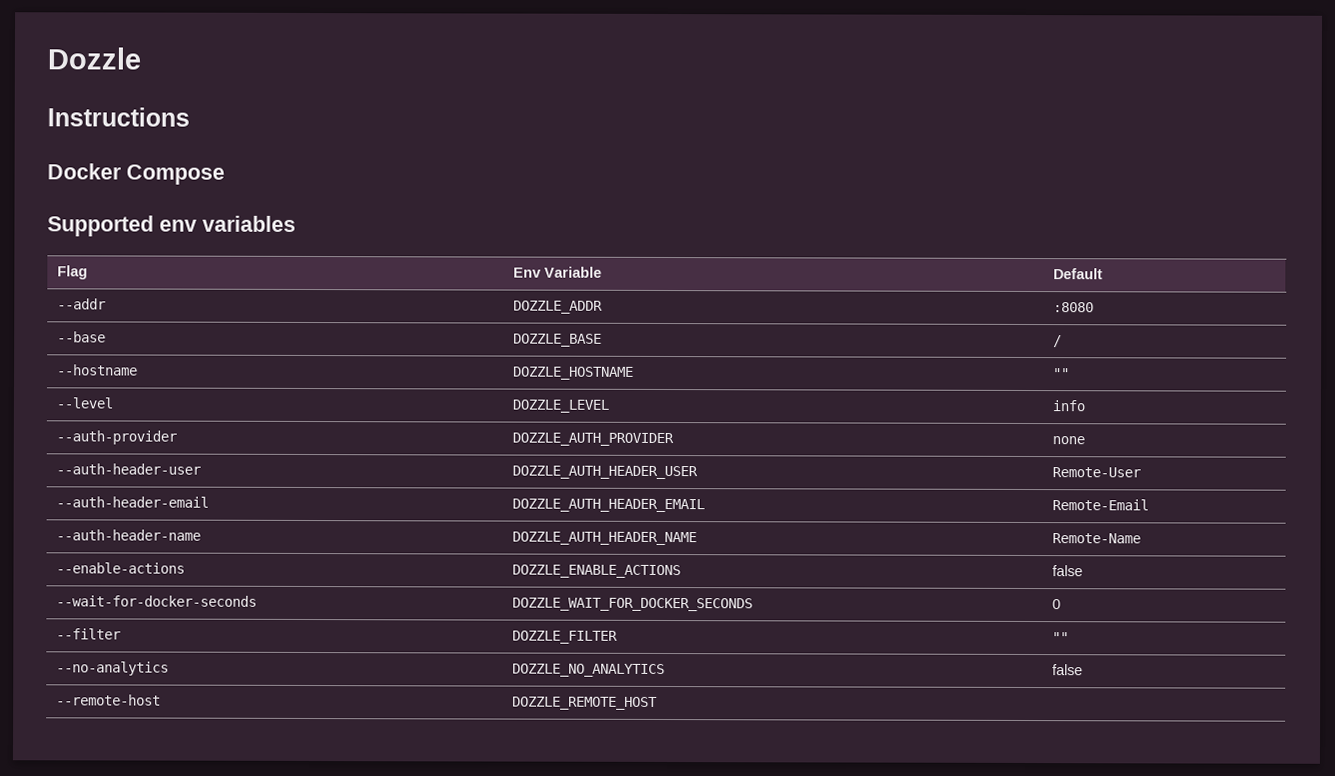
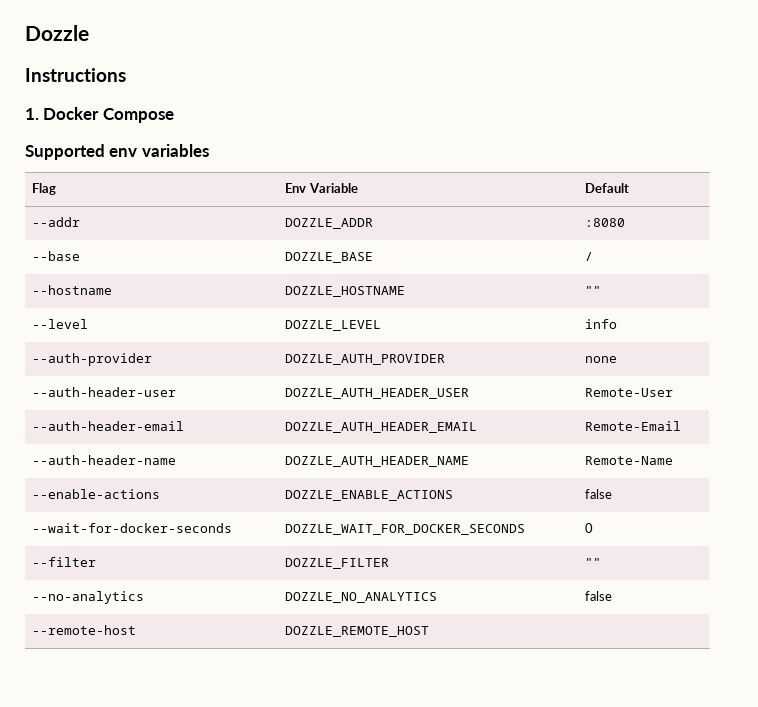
- Docker Compose
+ 1. Docker Compose

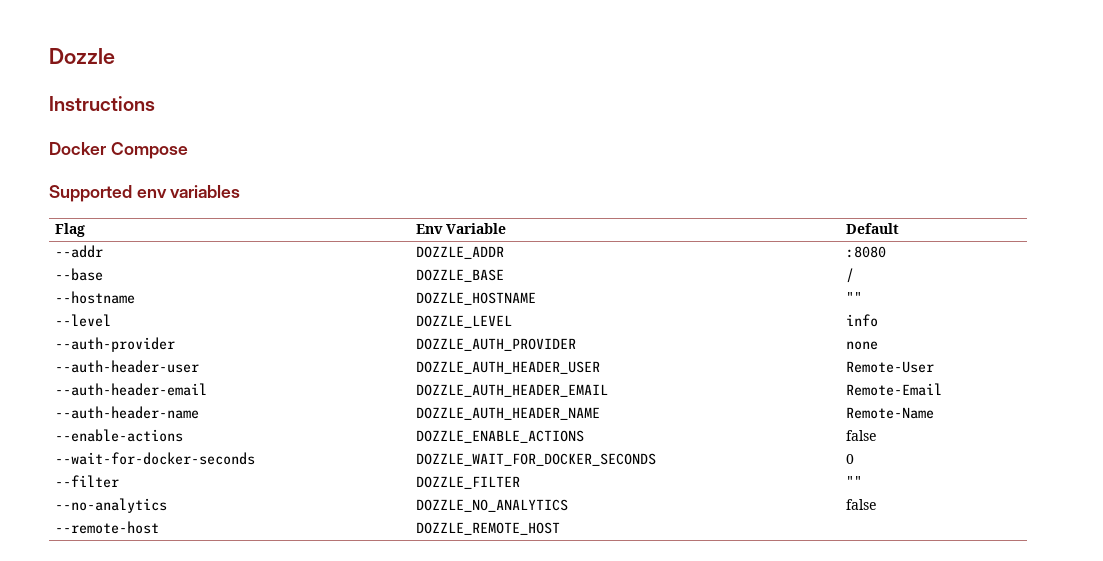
- 1. Docker Compose
+ Docker Compose

